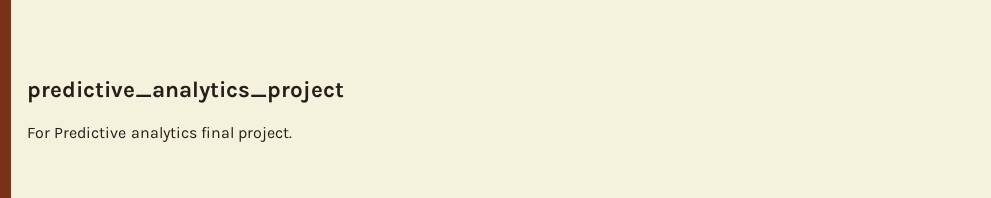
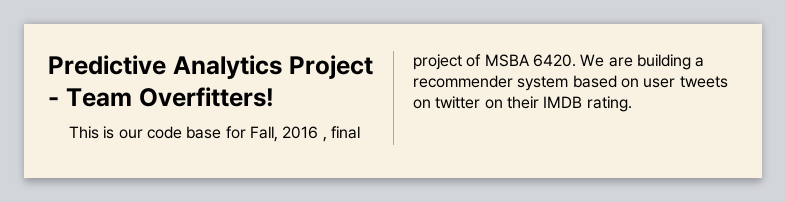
- predictive_analytics_project
- For Predictive analytics final project.
+ Predictive Analytics Project - Team Overfitters!
+ This is our code base for Fall, 2016 , final project of MSBA 6420. We are building a recommender system based on user tweets on twitter on their IMDB rating.

